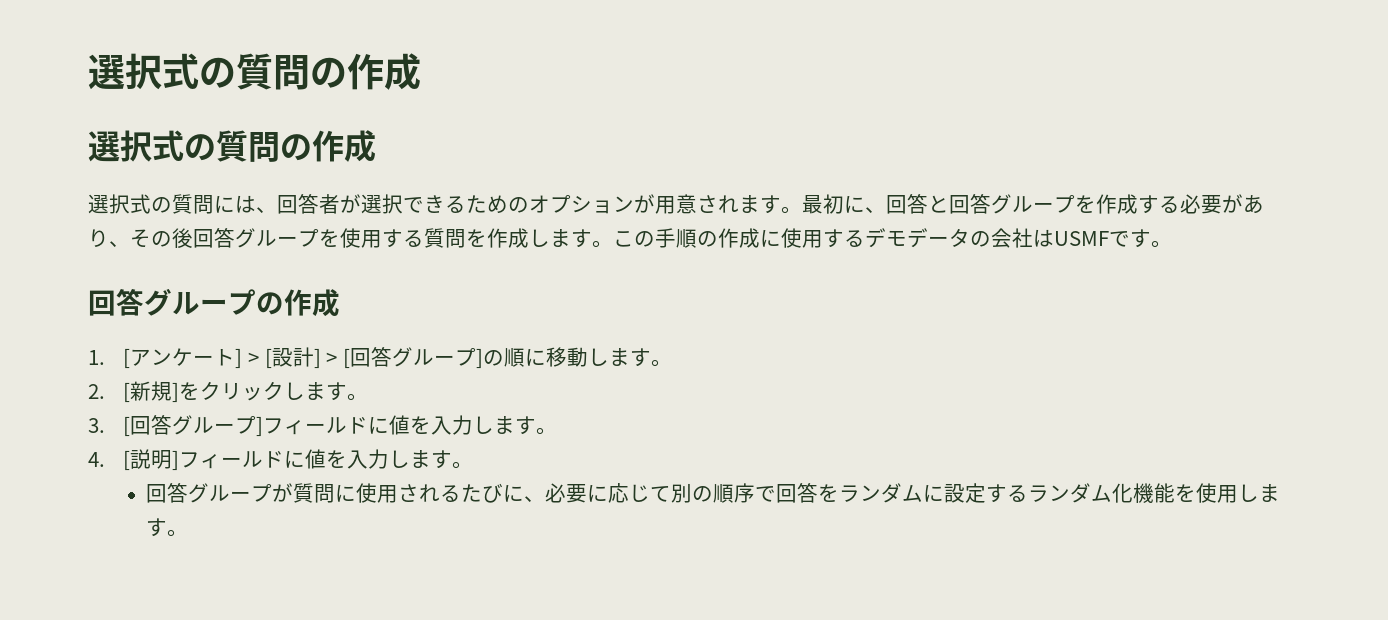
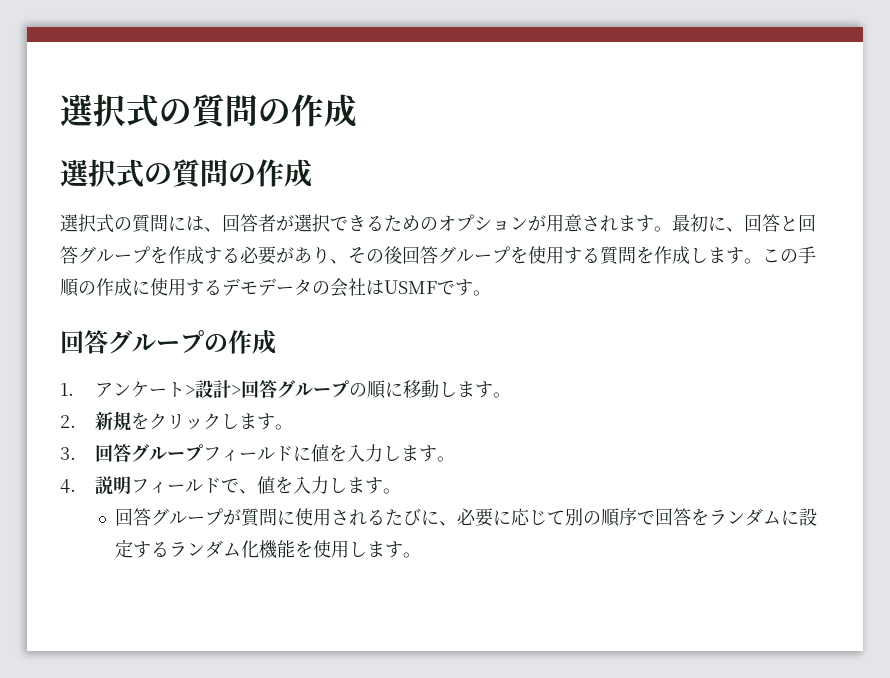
- 1. [アンケート] > [設計] > [回答グループ]の順に移動します。
+ 1.アンケート>設計>回答グループの順に移動します。
- 2. [新規]をクリックします。
+ 2.新規をクリックします。
- 3. [回答グループ]フィールドに値を入力します。
+ 3.回答グループフィールドに値を入力します。
- 4. [説明]フィールドに値を入力します。
+ 4.説明フィールドで、値を入力します。

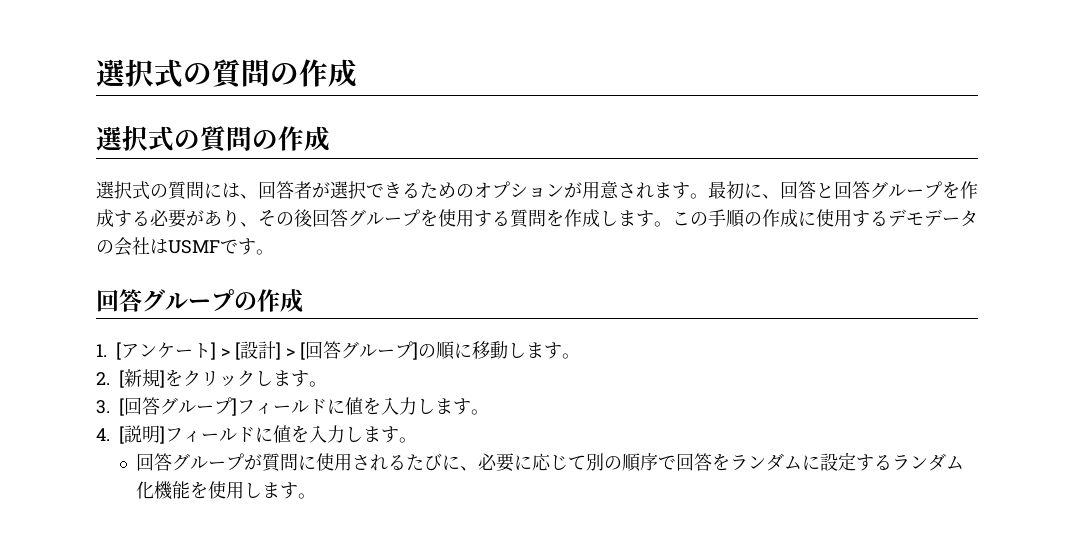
- 1.アンケート>設計>回答グループの順に移動します。
+ 1. [アンケート] > [設計] > [回答グループ]の順に移動します。
- 2.新規をクリックします。
+ 2. [新規]をクリックします。
- 3.回答グループフィールドに値を入力します。
+ 3. [回答グループ]フィールドに値を入力します。
- 4.説明フィールドで、値を入力します。
+ 4. [説明]フィールドに値を入力します。

